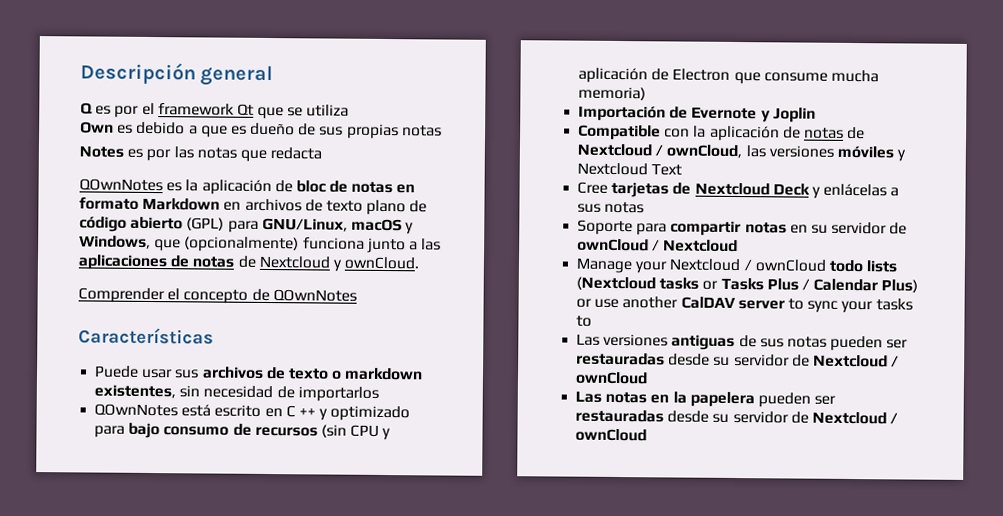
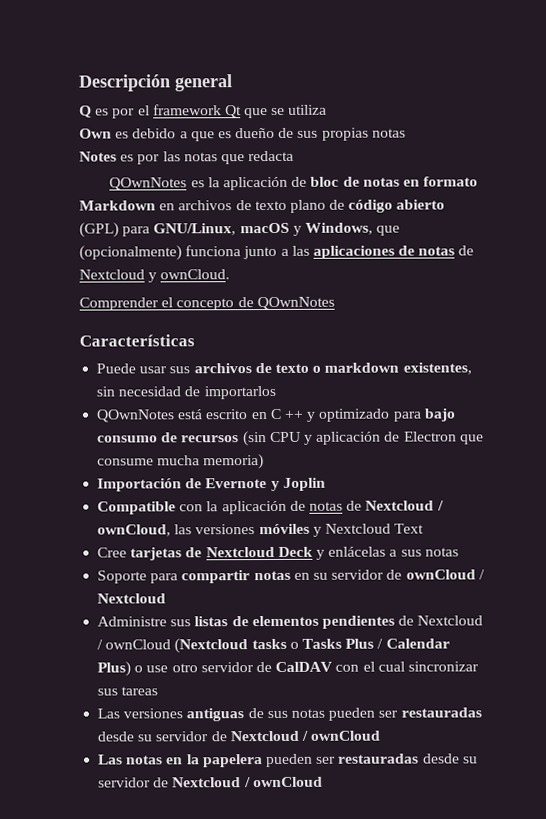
- Manage your Nextcloud / ownCloud todo lists (Nextcloud tasks or Tasks Plus / Calendar Plus) or use another CalDAV server to sync your tasks to
+ Administre sus listas de elementos pendientes de Nextcloud / ownCloud (Nextcloud tasks o Tasks Plus / Calendar Plus) o use otro servidor de CalDAV con el cual sincronizar sus tareas

